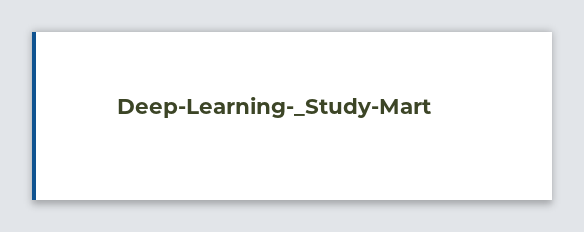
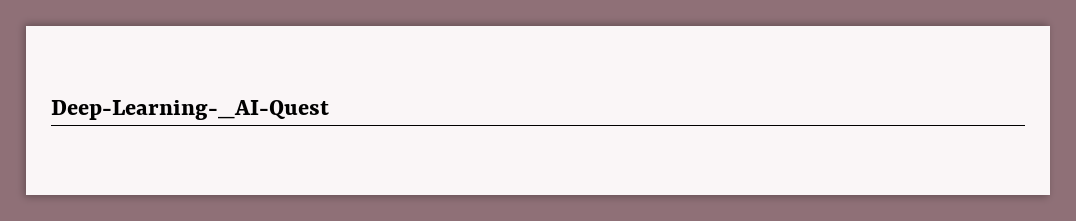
- Deep-Learning-_Study-Mart
+ Deep-Learning-_AI-Quest

